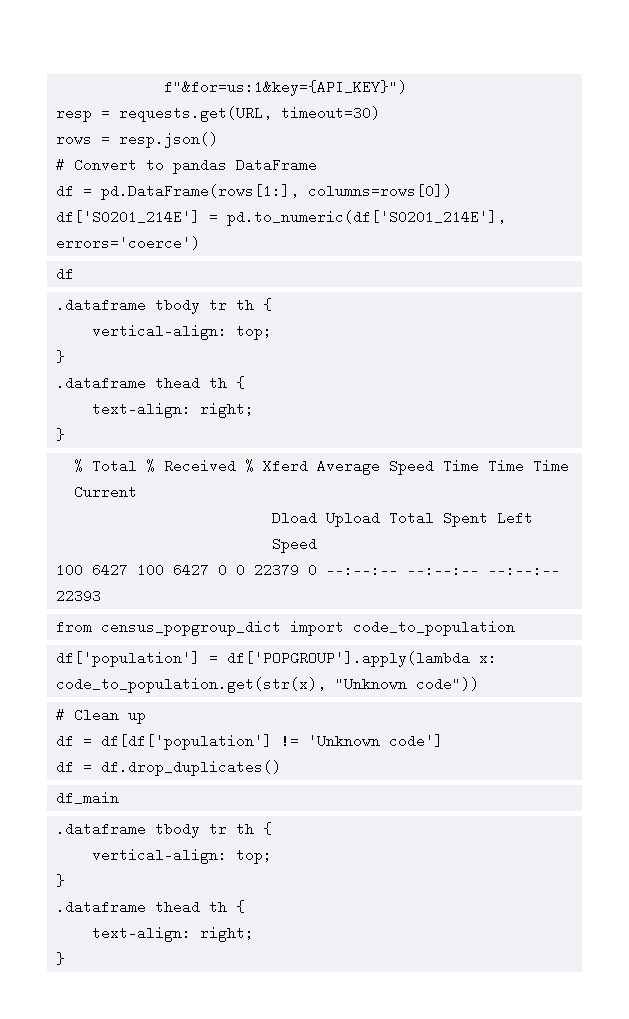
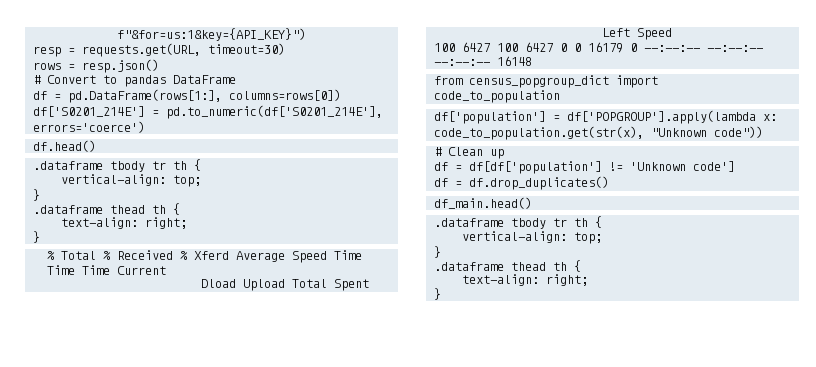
  df['S0201_214E'] = pd.to_numeric(df['S0201_214E'], errors='coerce')
- df
+ df.head()
- 100 6427 100 6427 0 0 22379 0 --:--:-- --:--:-- --:--:-- 22393
+ 100 6427 100 6427 0 0 16179 0 --:--:-- --:--:-- --:--:-- 16148
- df_main
+ df_main.head()

